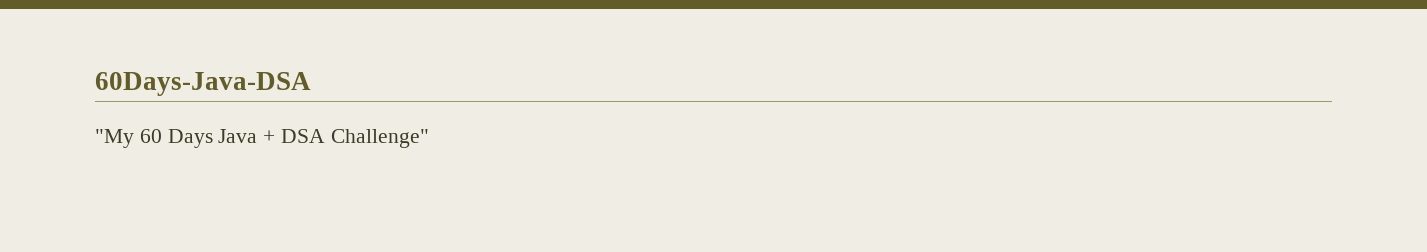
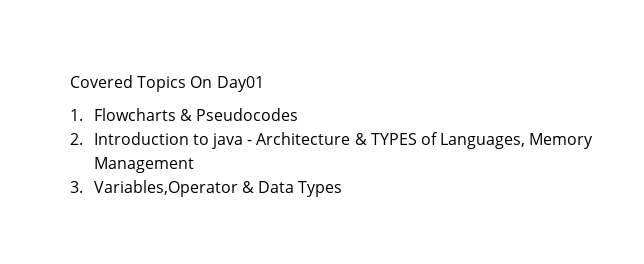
- 60Days-Java-DSA
- "My 60 Days Java + DSA Challenge"
+ Covered Topics On Day01
+ 1. Flowcharts & Pseudocodes
+ 2. Introduction to java - Architecture & TYPES of Languages, Memory Management
+ 3. Variables,Operator & Data Types

